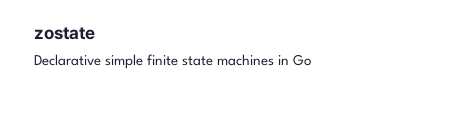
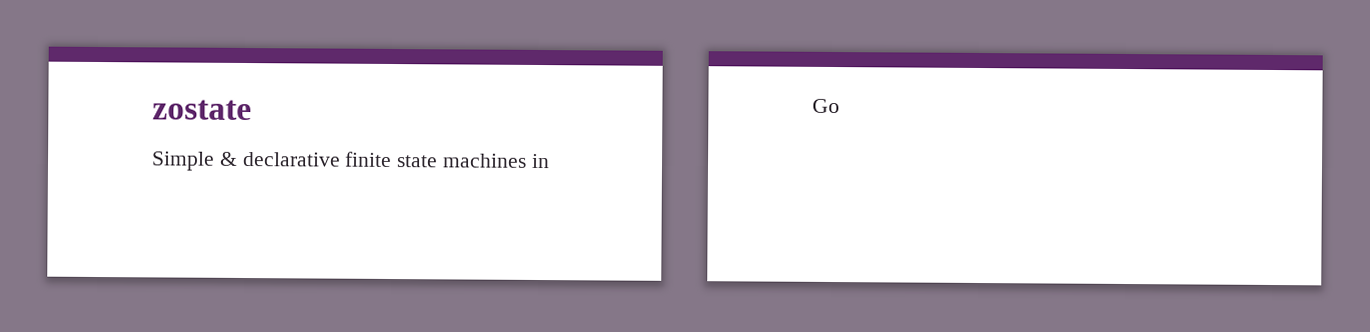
- Declarative simple finite state machines in Go
+ Simple & declarative finite state machines in Go

